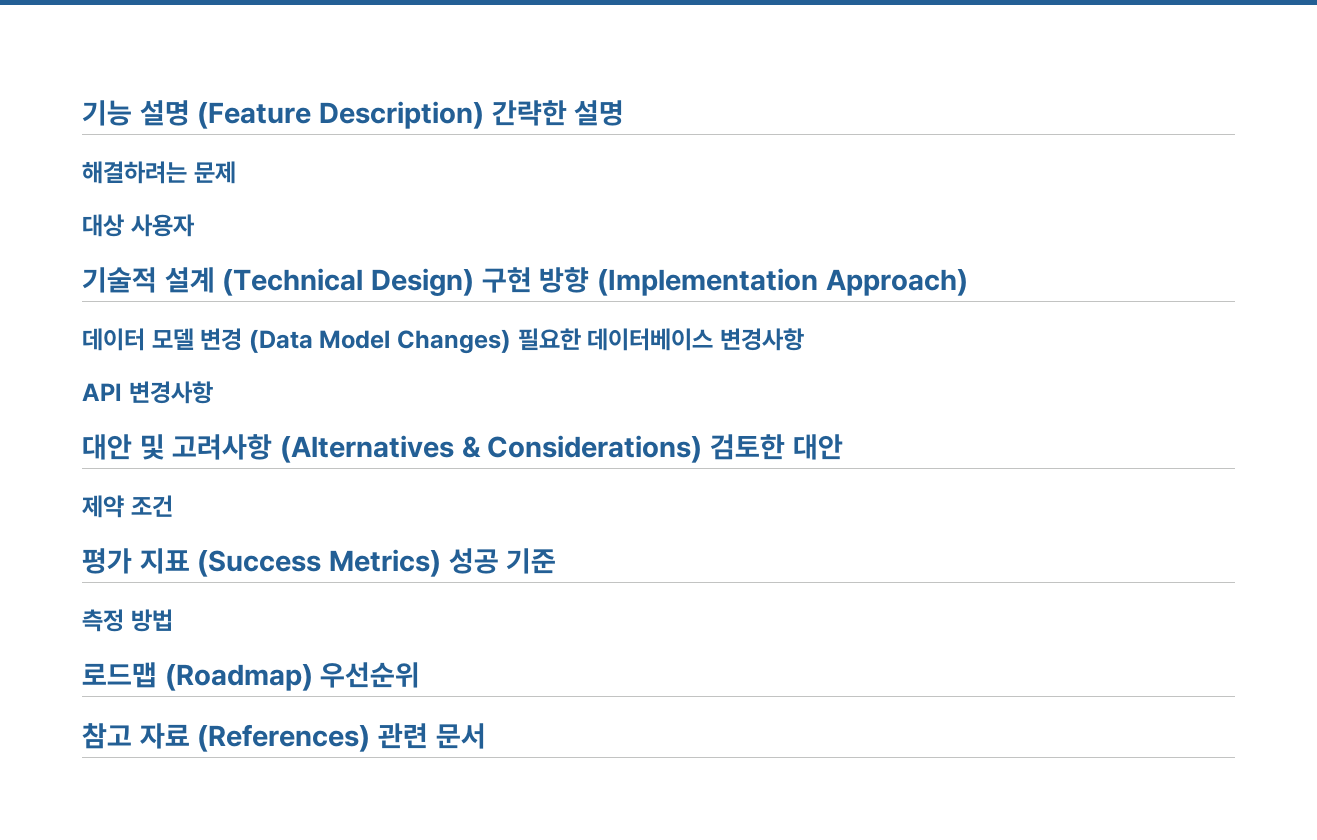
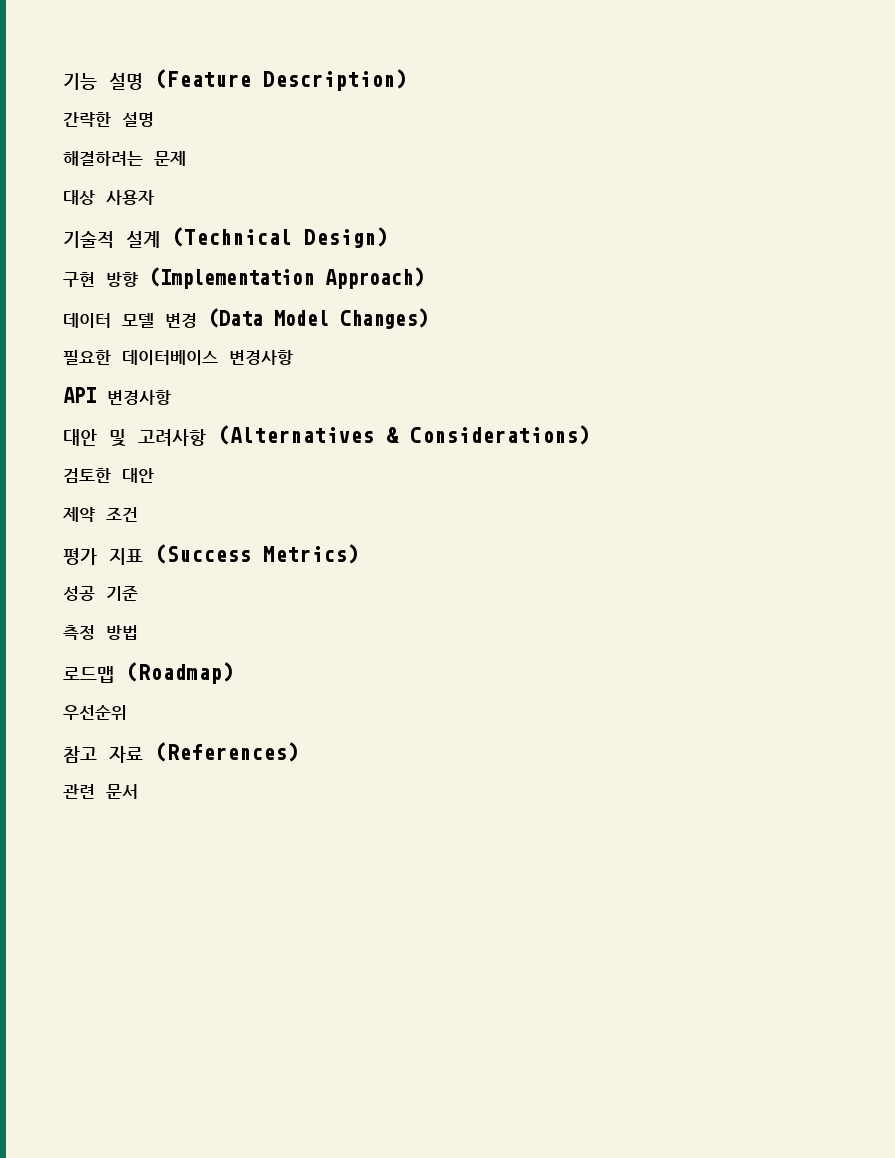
- 기능 설명 (Feature Description) 간략한 설명
+ 기능 설명 (Feature Description)
+ 간략한 설명
- 기술적 설계 (Technical Design) 구현 방향 (Implementation Approach)
+ 기술적 설계 (Technical Design)
+ 구현 방향 (Implementation Approach)
- 데이터 모델 변경 (Data Model Changes) 필요한 데이터베이스 변경사항
+ 데이터 모델 변경 (Data Model Changes)
+ 필요한 데이터베이스 변경사항
- 대안 및 고려사항 (Alternatives & Considerations) 검토한 대안
+ 대안 및 고려사항 (Alternatives & Considerations)
+ 검토한 대안
- 평가 지표 (Success Metrics) 성공 기준
+ 평가 지표 (Success Metrics)
+ 성공 기준
- 로드맵 (Roadmap) 우선순위
+ 로드맵 (Roadmap)
+ 우선순위
- 참고 자료 (References) 관련 문서
+ 참고 자료 (References)
+ 관련 문서

